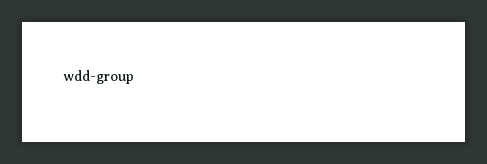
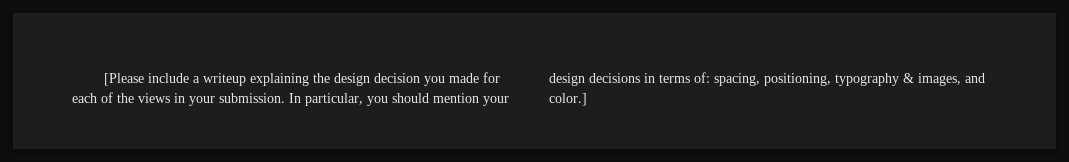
- wdd-group
+ [Please include a writeup explaining the design decision you made for each of the views in your submission. In particular, you should mention your design decisions in terms of: spacing, positioning, typography & images, and color.]

